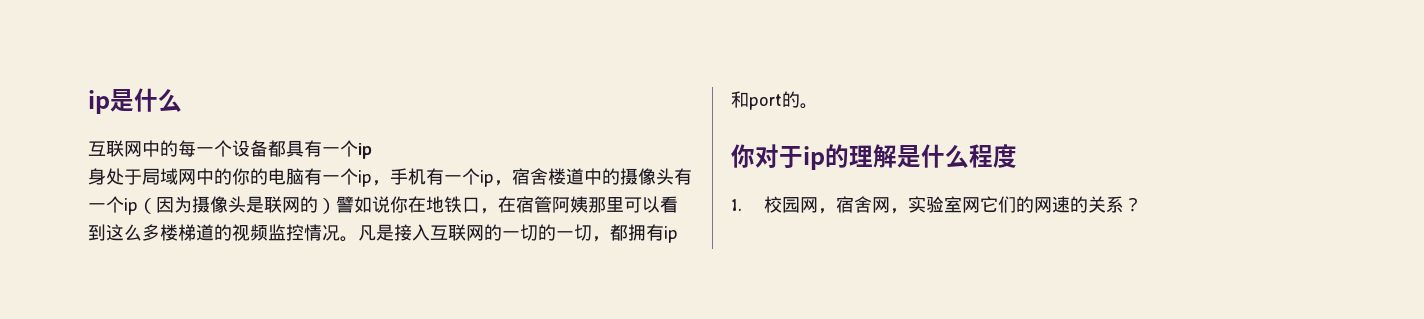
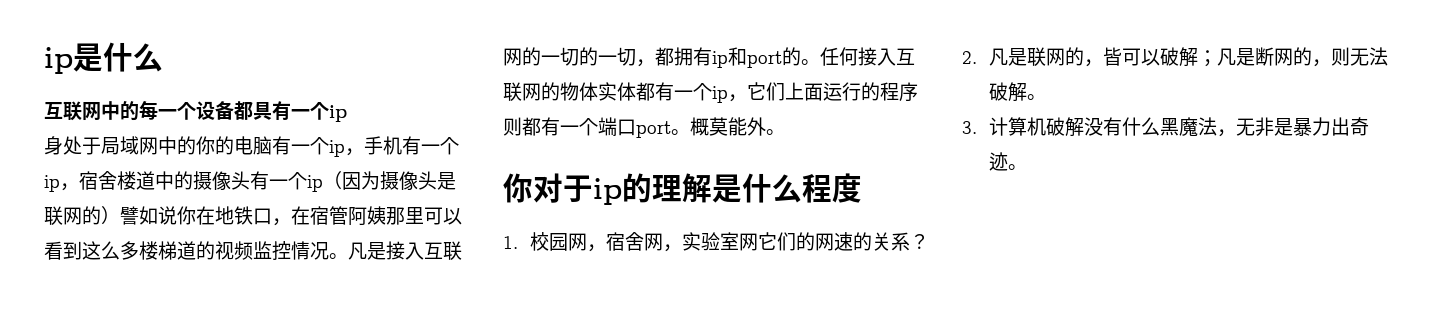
+ 任何接入互联网的物体实体都有一个ip，它们上面运行的程序则都有一个端口port。概莫能外。
+ 2.凡是联网的，皆可以破解；凡是断网的，则无法破解。
+ 3.计算机破解没有什么黑魔法，无非是暴力出奇迹。

